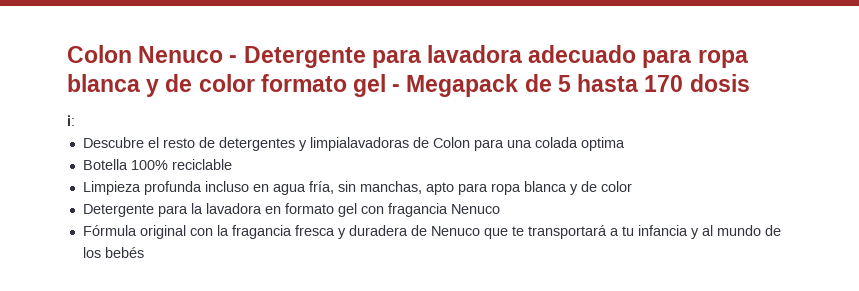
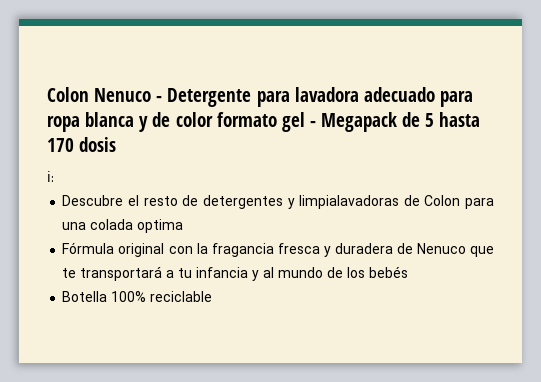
- Botella 100% reciclable
- Limpieza profunda incluso en agua fría, sin manchas, apto para ropa blanca y de color
- Detergente para la lavadora en formato gel con fragancia Nenuco
+ Botella 100% reciclable

